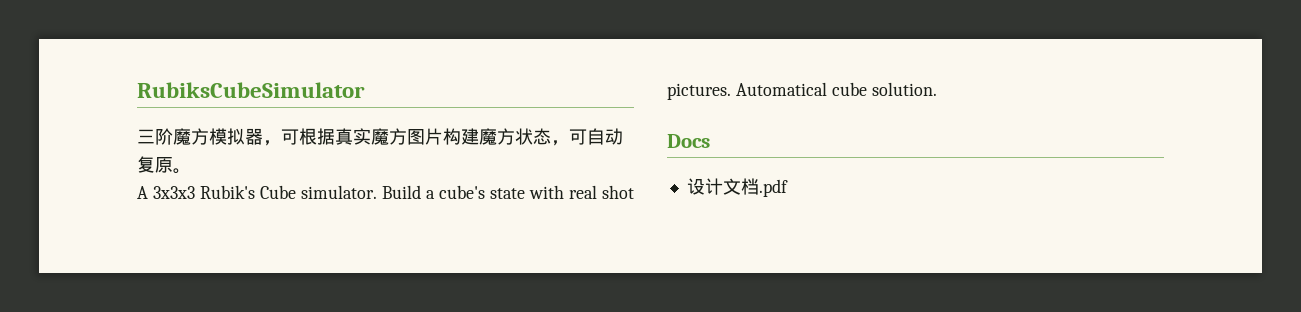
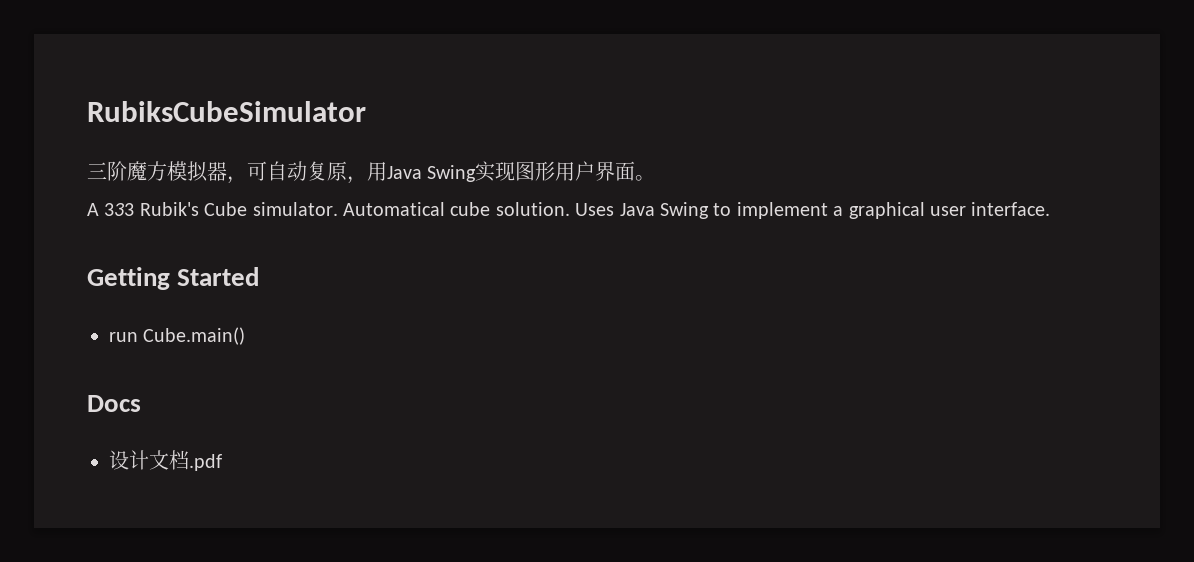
- 三阶魔方模拟器，可根据真实魔方图片构建魔方状态，可自动复原。
+ 三阶魔方模拟器，可自动复原，用Java Swing实现图形用户界面。
- A 3x3x3 Rubik's Cube simulator.
+ A 333 Rubik's Cube simulator.
- Build a cube's state with real shot pictures. Automatical cube solution.
+ Automatical cube solution. Uses Java Swing to implement a graphical user interface.
+ Getting Started
+ run Cube.main()

